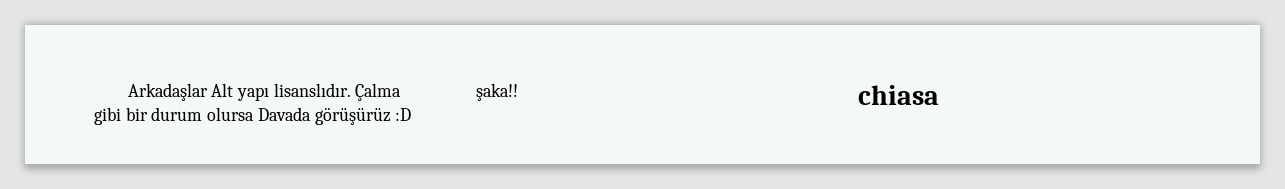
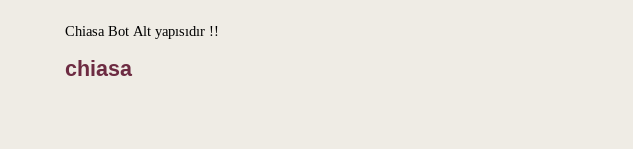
- Arkadaşlar Alt yapı lisanslıdır. Çalma gibi bir durum olursa Davada görüşürüz :D şaka!!
+ Chiasa Bot Alt yapısıdır !!

